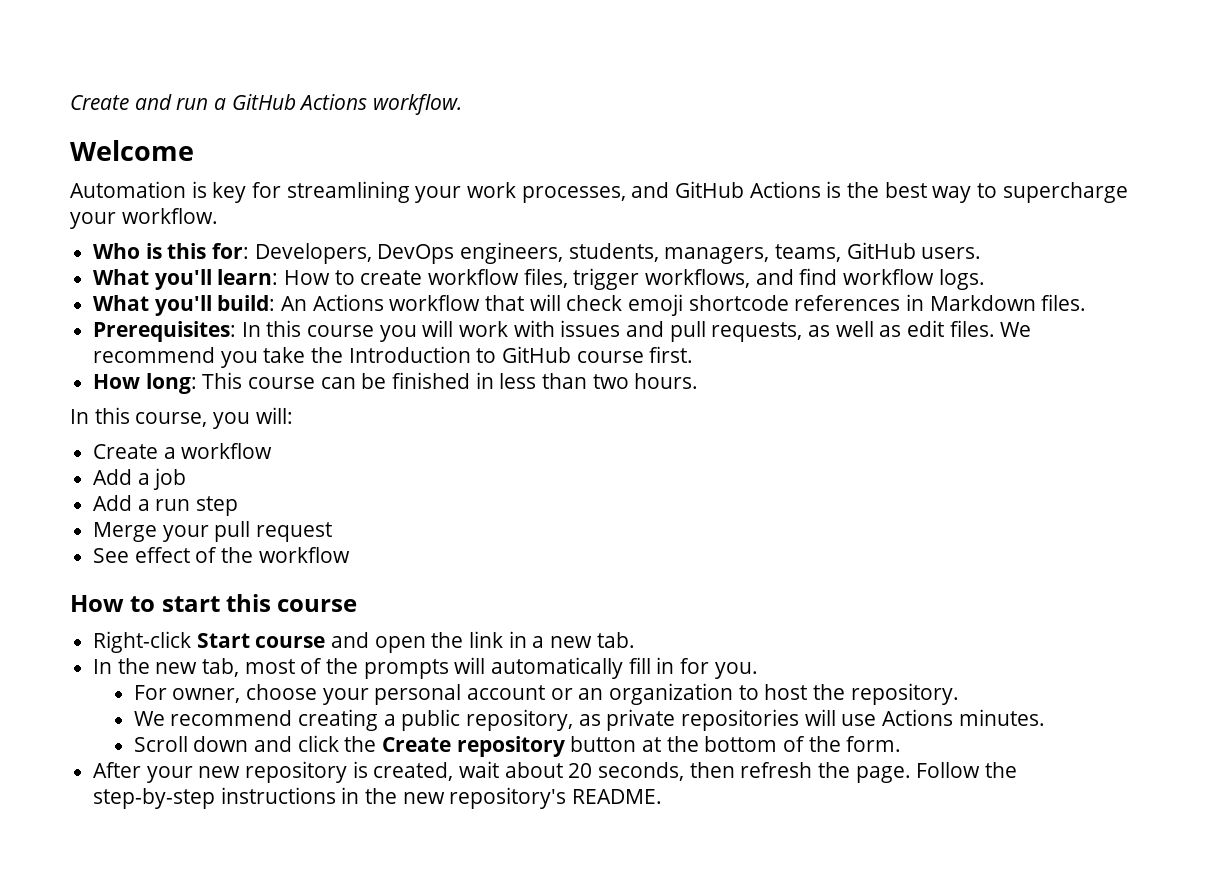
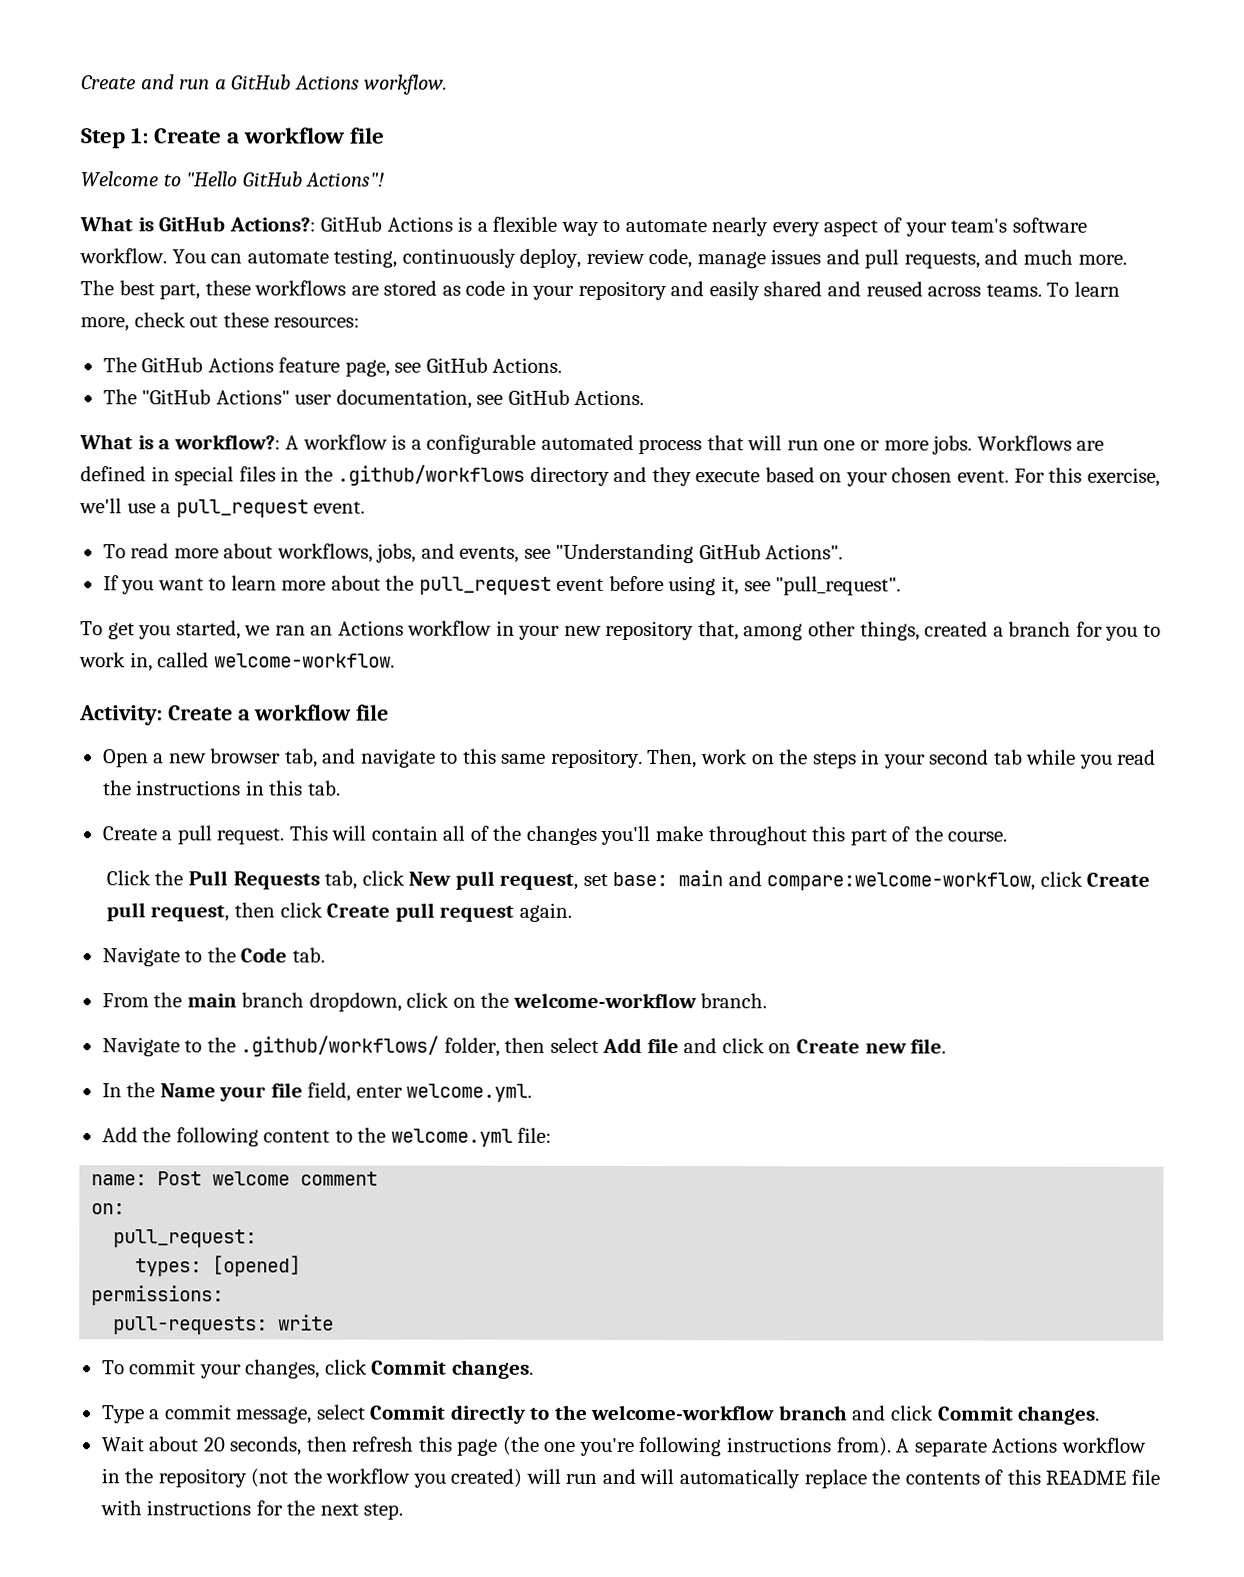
- Welcome
- Automation is key for streamlining your work processes, and GitHub Actions is the best way to supercharge your workflow.
- Who is this for: Developers, DevOps engineers, students, managers, teams, GitHub users.
- What you'll learn: How to create workflow files, trigger workflows, and find workflow logs.
- What you'll build: An Actions workflow that will check emoji shortcode references in Markdown files.
- Prerequisites: In this course you will work with issues and pull requests, as well as edit files. We recommend you take the Introduction to GitHub course first.
- How long: This course can be finished in less than two hours.
- In this course, you will:
- Create a workflow
- Add a job
- Add a run step
- Merge your pull request
- See effect of the workflow
- How to start this course
- Right-click Start course and open the link in a new tab.
- In the new tab, most of the prompts will automatically fill in for you.
- For owner, choose your personal account or an organization to host the repository.
- We recommend creating a public repository, as private repositories will use Actions minutes.
- Scroll down and click the Create repository button at the bottom of the form.
- After your new repository is created, wait about 20 seconds, then refresh the page. Follow the step-by-step instructions in the new repository's README.
+ Step 1: Create a workflow file
+ Welcome to "Hello GitHub Actions"!
+ What is GitHub Actions?: GitHub Actions is a flexible way to automate nearly every aspect of your team's software workflow. You can automate testing, continuously deploy, review code, manage issues and pull requests, and much more. The best part, these workflows are stored as code in your repository and easily shared and reused across teams. To learn more, check out these resources:
+ The GitHub Actions feature page, see GitHub Actions.
+ The "GitHub Actions" user documentation, see GitHub Actions.
+ What is a workflow?: A workflow is a configurable automated process that will run one or more jobs. Workflows are defined in special files in the .github/workflows directory and they execute based on your chosen event. For this exercise, we'll use a pull_request event.
+ To read more about workflows, jobs, and events, see "Understanding GitHub Actions".
+ If you want to learn more about the pull_request event before using it, see "pull_request".
+ To get you started, we ran an Actions workflow in your new repository that, among other things, created a branch for you to work in, called welcome-workflow.
+ Activity: Create a workflow file
+ Open a new browser tab, and navigate to this same repository. Then, work on the steps in your second tab while you read the instructions in this tab.
+ Create a pull request. This will contain all of the changes you'll make throughout this part of the course.
+ Click the Pull Requests tab, click New pull request, set base: main and compare:welcome-workflow, click Create pull request, then click Create pull request again.
+ Navigate to the Code tab.
+ From the main branch dropdown, click on the welcome-workflow branch.
+ Navigate to the .github/workflows/ folder, then select Add file and click on Create new file.
+ In the Name your file field, enter welcome.yml.
+ Add the following content to the welcome.yml file:
+ name: Post welcome comment
+ on:
+ pull_request:
+ types: [opened]
+ permissions:
+ pull-requests: write
+ To commit your changes, click Commit changes.
+ Type a commit message, select Commit directly to the welcome-workflow branch and click Commit changes.
+ Wait about 20 seconds, then refresh this page (the one you're following instructions from). A separate Actions workflow in the repository (not the workflow you created) will run and will automatically replace the contents of this README file with instructions for the next step.

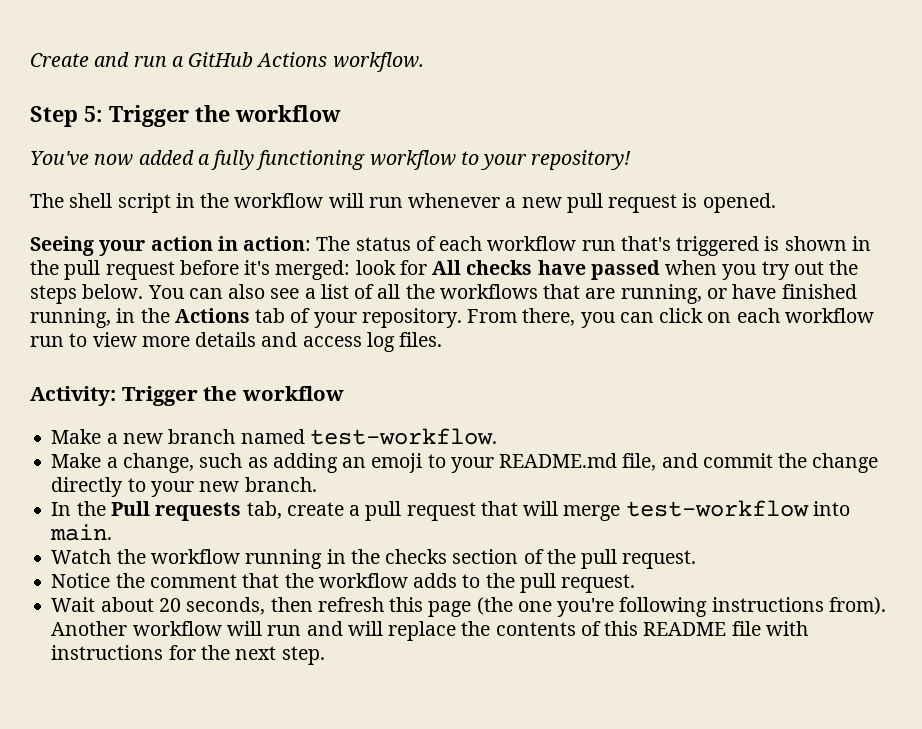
- Step 1: Create a workflow file
- Welcome to "Hello GitHub Actions"!
- What is GitHub Actions?: GitHub Actions is a flexible way to automate nearly every aspect of your team's software workflow. You can automate testing, continuously deploy, review code, manage issues and pull requests, and much more. The best part, these workflows are stored as code in your repository and easily shared and reused across teams. To learn more, check out these resources:
- The GitHub Actions feature page, see GitHub Actions.
- The "GitHub Actions" user documentation, see GitHub Actions.
- What is a workflow?: A workflow is a configurable automated process that will run one or more jobs. Workflows are defined in special files in the .github/workflows directory and they execute based on your chosen event. For this exercise, we'll use a pull_request event.
- To read more about workflows, jobs, and events, see "Understanding GitHub Actions".
- If you want to learn more about the pull_request event before using it, see "pull_request".
- To get you started, we ran an Actions workflow in your new repository that, among other things, created a branch for you to work in, called welcome-workflow.
- Activity: Create a workflow file
- Open a new browser tab, and navigate to this same repository. Then, work on the steps in your second tab while you read the instructions in this tab.
- Create a pull request. This will contain all of the changes you'll make throughout this part of the course.
- Click the Pull Requests tab, click New pull request, set base: main and compare:welcome-workflow, click Create pull request, then click Create pull request again.
- Navigate to the Code tab.
- From the main branch dropdown, click on the welcome-workflow branch.
- Navigate to the .github/workflows/ folder, then select Add file and click on Create new file.
- In the Name your file field, enter welcome.yml.
- Add the following content to the welcome.yml file:
- name: Post welcome comment
- on:
- pull_request:
- types: [opened]
- permissions:
- pull-requests: write
- To commit your changes, click Commit changes.
- Type a commit message, select Commit directly to the welcome-workflow branch and click Commit changes.
+ Step 5: Trigger the workflow
+ You've now added a fully functioning workflow to your repository!
+ The shell script in the workflow will run whenever a new pull request is opened.
+ Seeing your action in action: The status of each workflow run that's triggered is shown in the pull request before it's merged: look for All checks have passed when you try out the steps below. You can also see a list of all the workflows that are running, or have finished running, in the Actions tab of your repository. From there, you can click on each workflow run to view more details and access log files.
+ Activity: Trigger the workflow
+ Make a new branch named test-workflow.
+ Make a change, such as adding an emoji to your README.md file, and commit the change directly to your new branch.
+ In the Pull requests tab, create a pull request that will merge test-workflow into main.
+ Watch the workflow running in the checks section of the pull request.
+ Notice the comment that the workflow adds to the pull request.
- A separate Actions workflow in the repository (not the workflow you created) will run and will automatically replace the contents of this README file with instructions for the next step.
+ Another workflow will run and will replace the contents of this README file with instructions for the next step.

